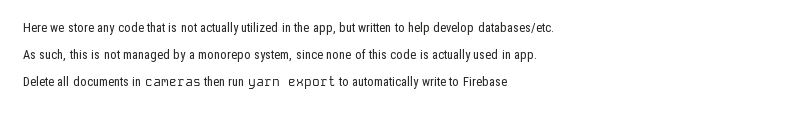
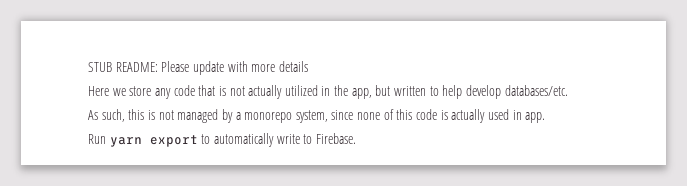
+ STUB README: Please update with more details
- Delete all documents in cameras then run yarn export to automatically write to Firebase
+ Run yarn export to automatically write to Firebase.

